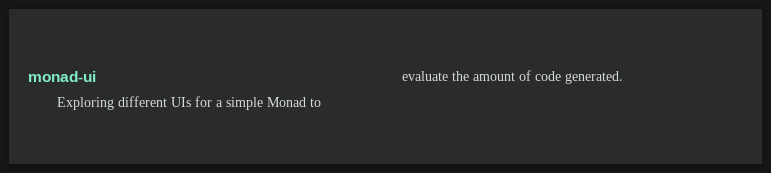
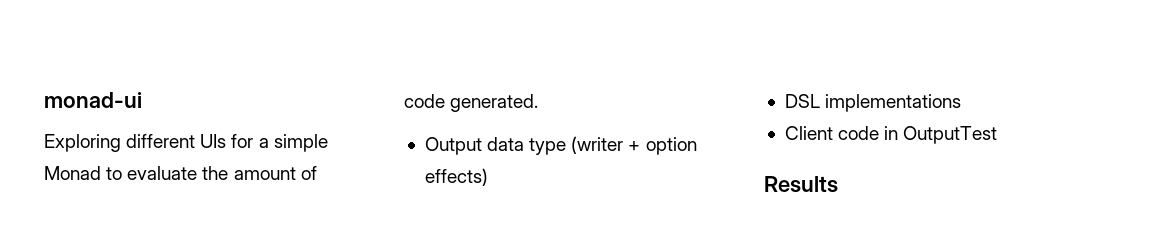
+ Output data type (writer + option effects)
+ DSL implementations
+ Client code in OutputTest
+ Results

